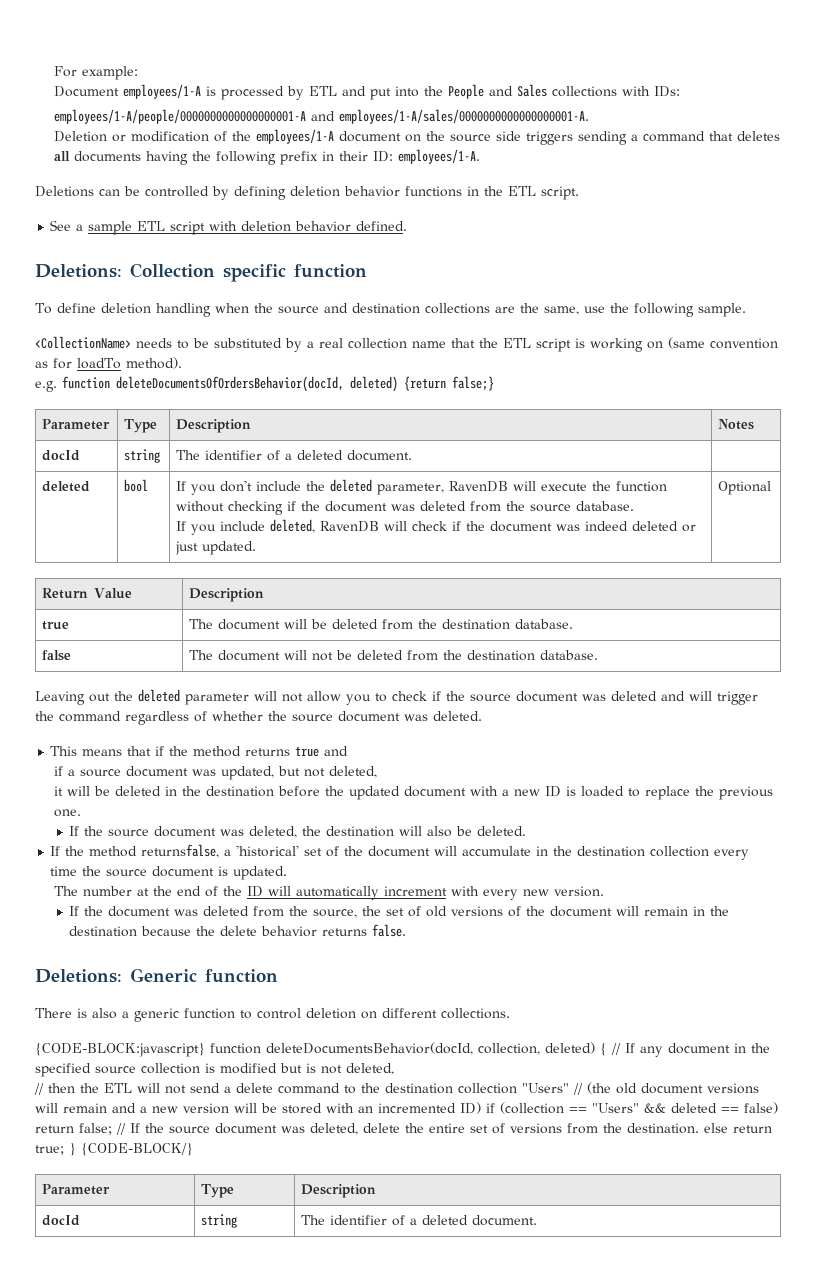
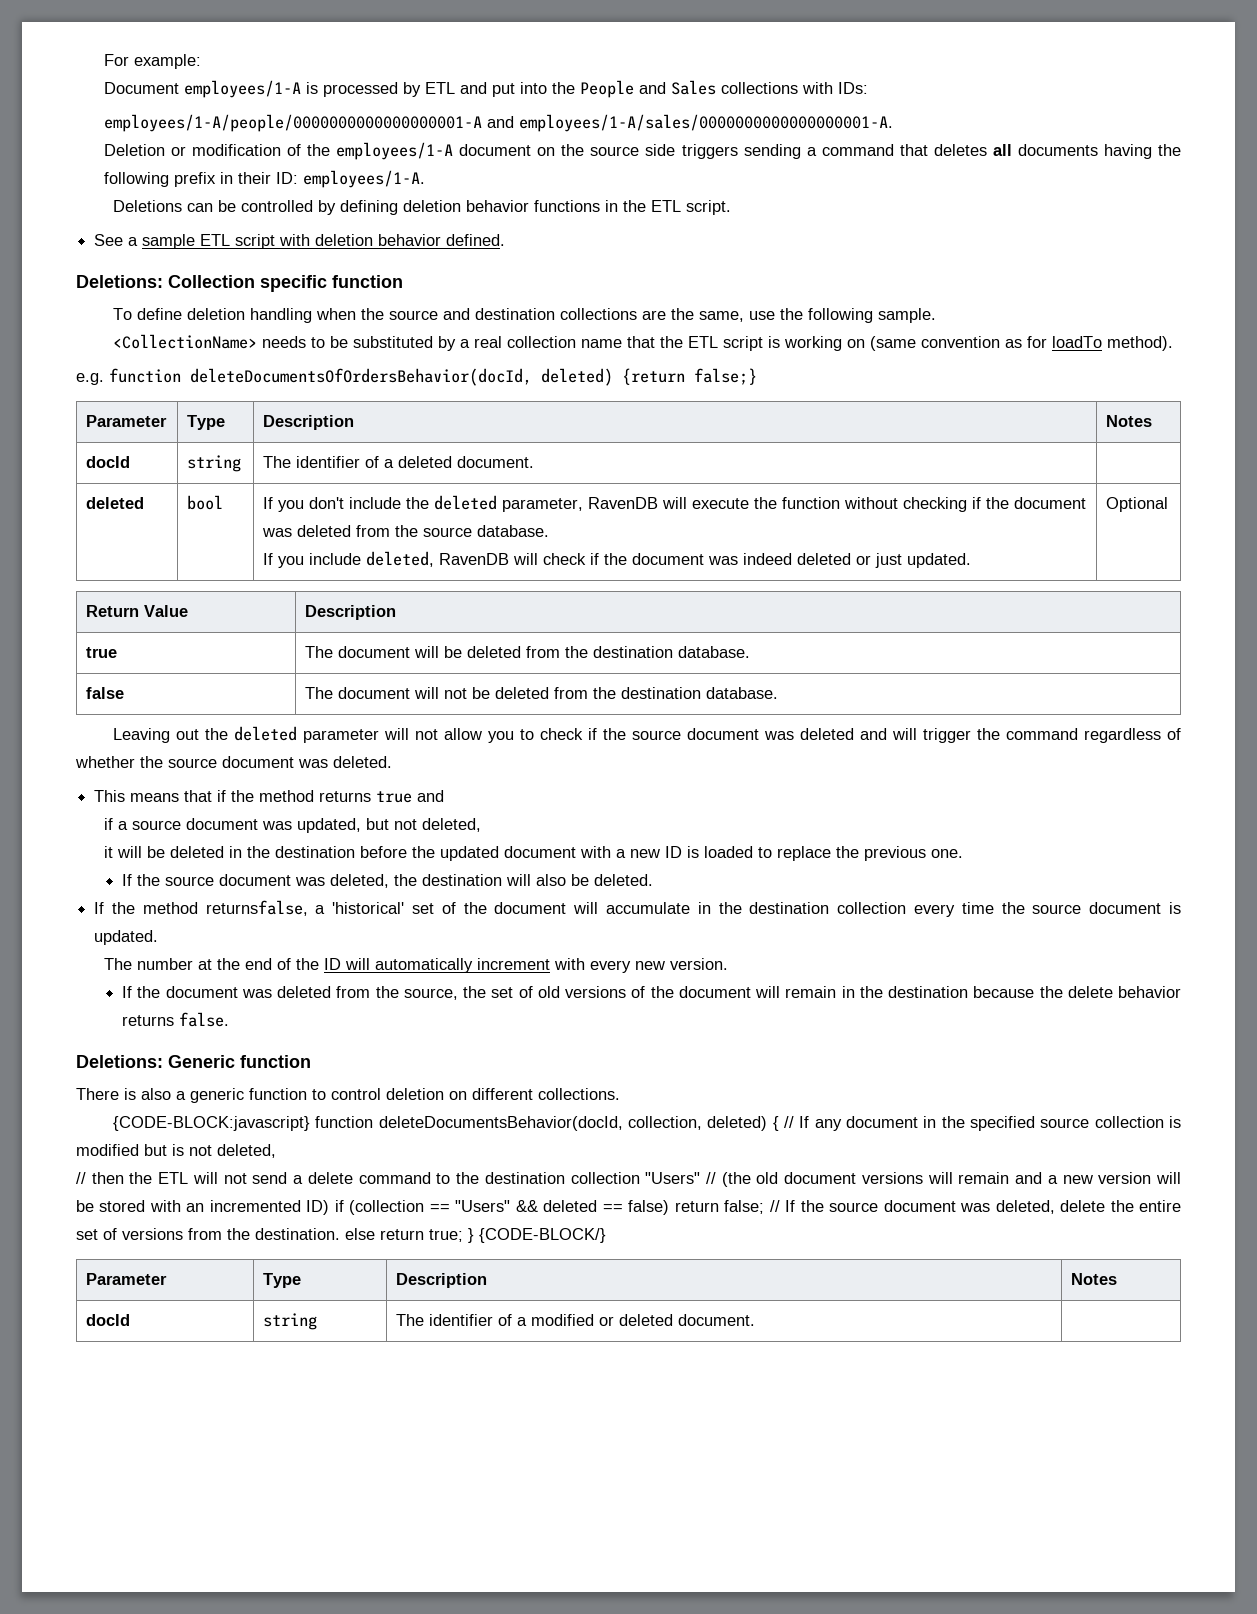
  } {CODE-BLOCK/}
- Parameter | Type | Description
- docId | string | The identifier of a deleted document.
+ Parameter | Type | Description | Notes
+ docId | string | The identifier of a modified or deleted document. |

